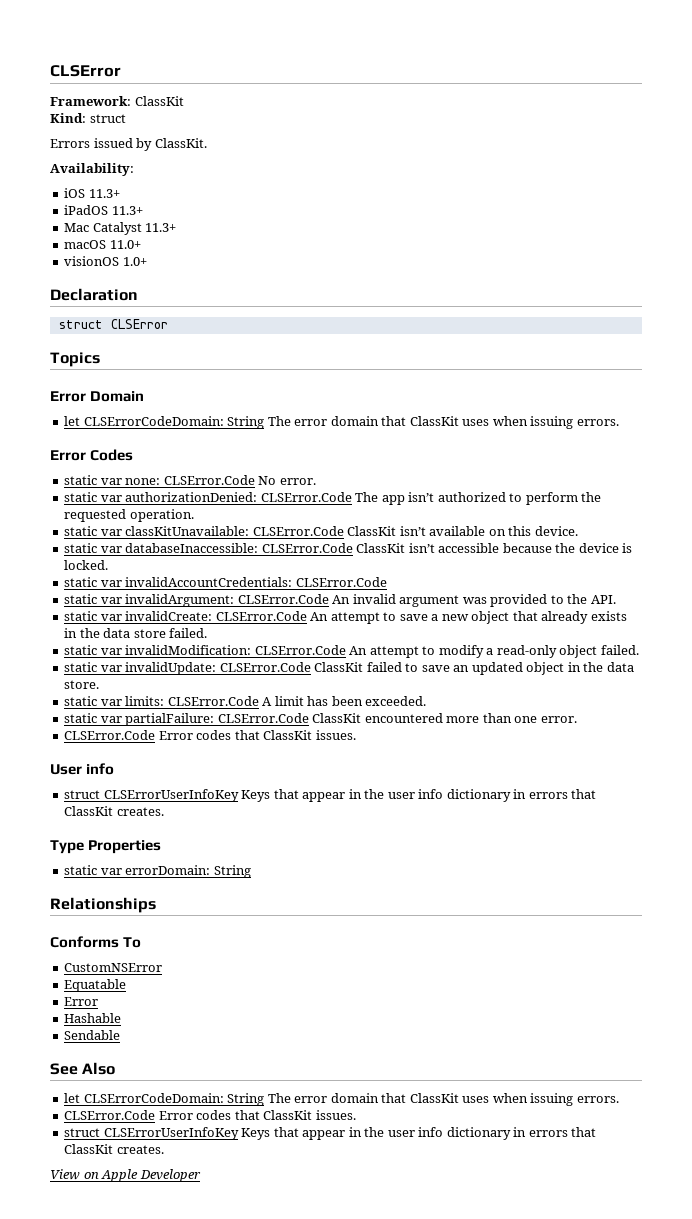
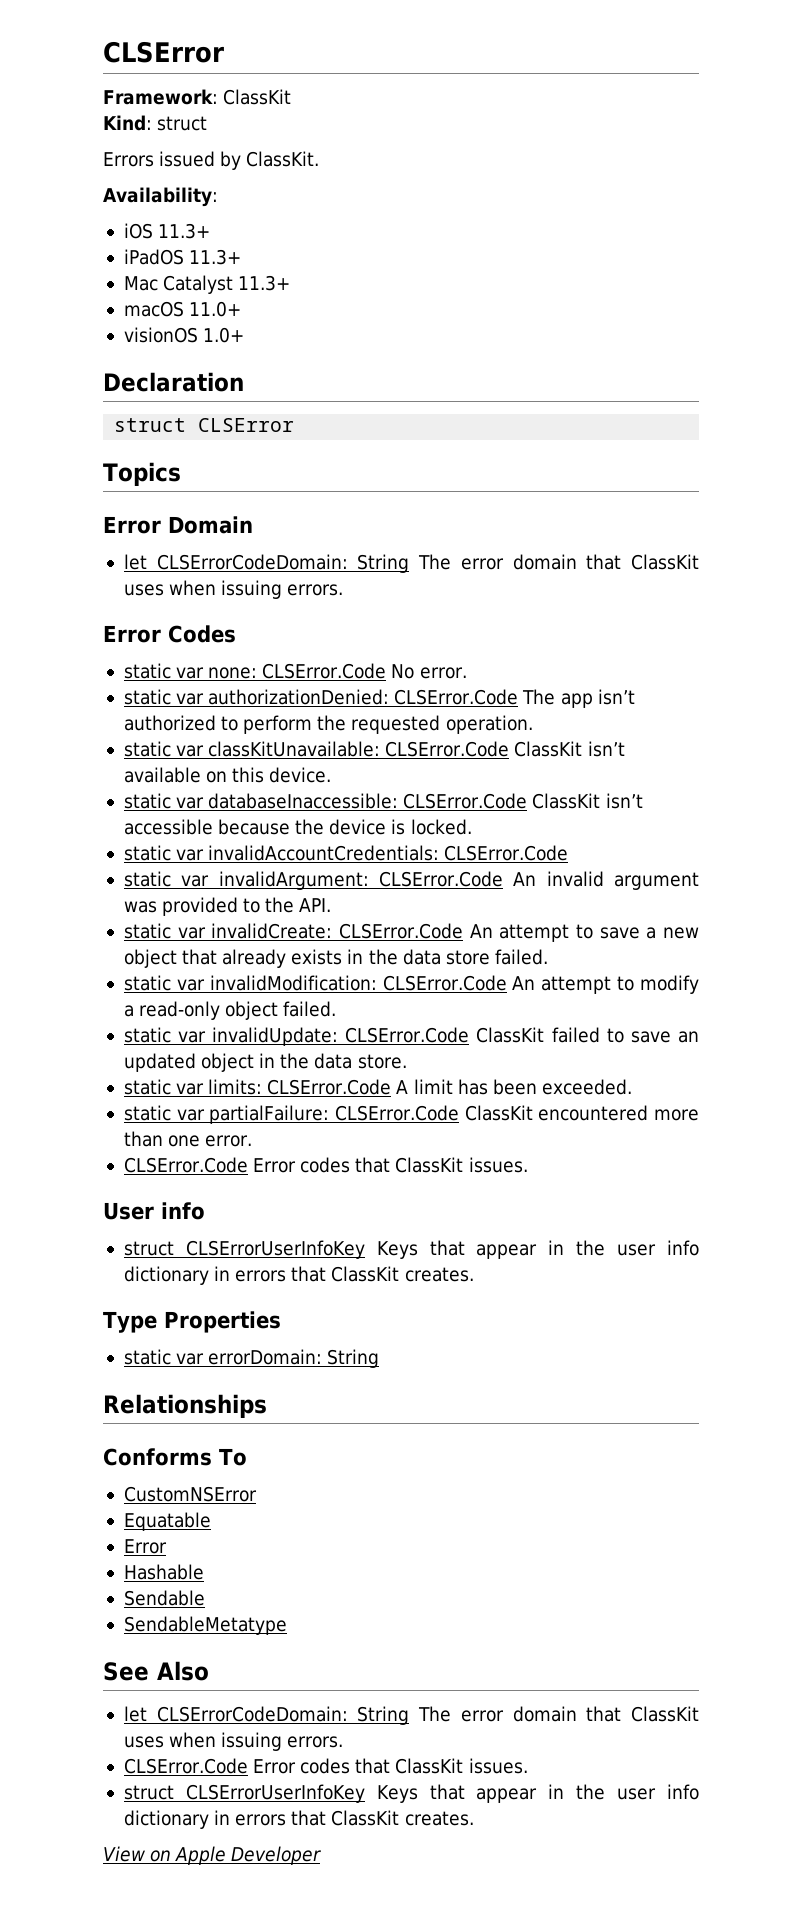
+ SendableMetatype

